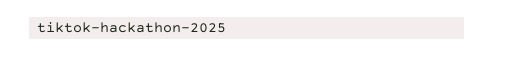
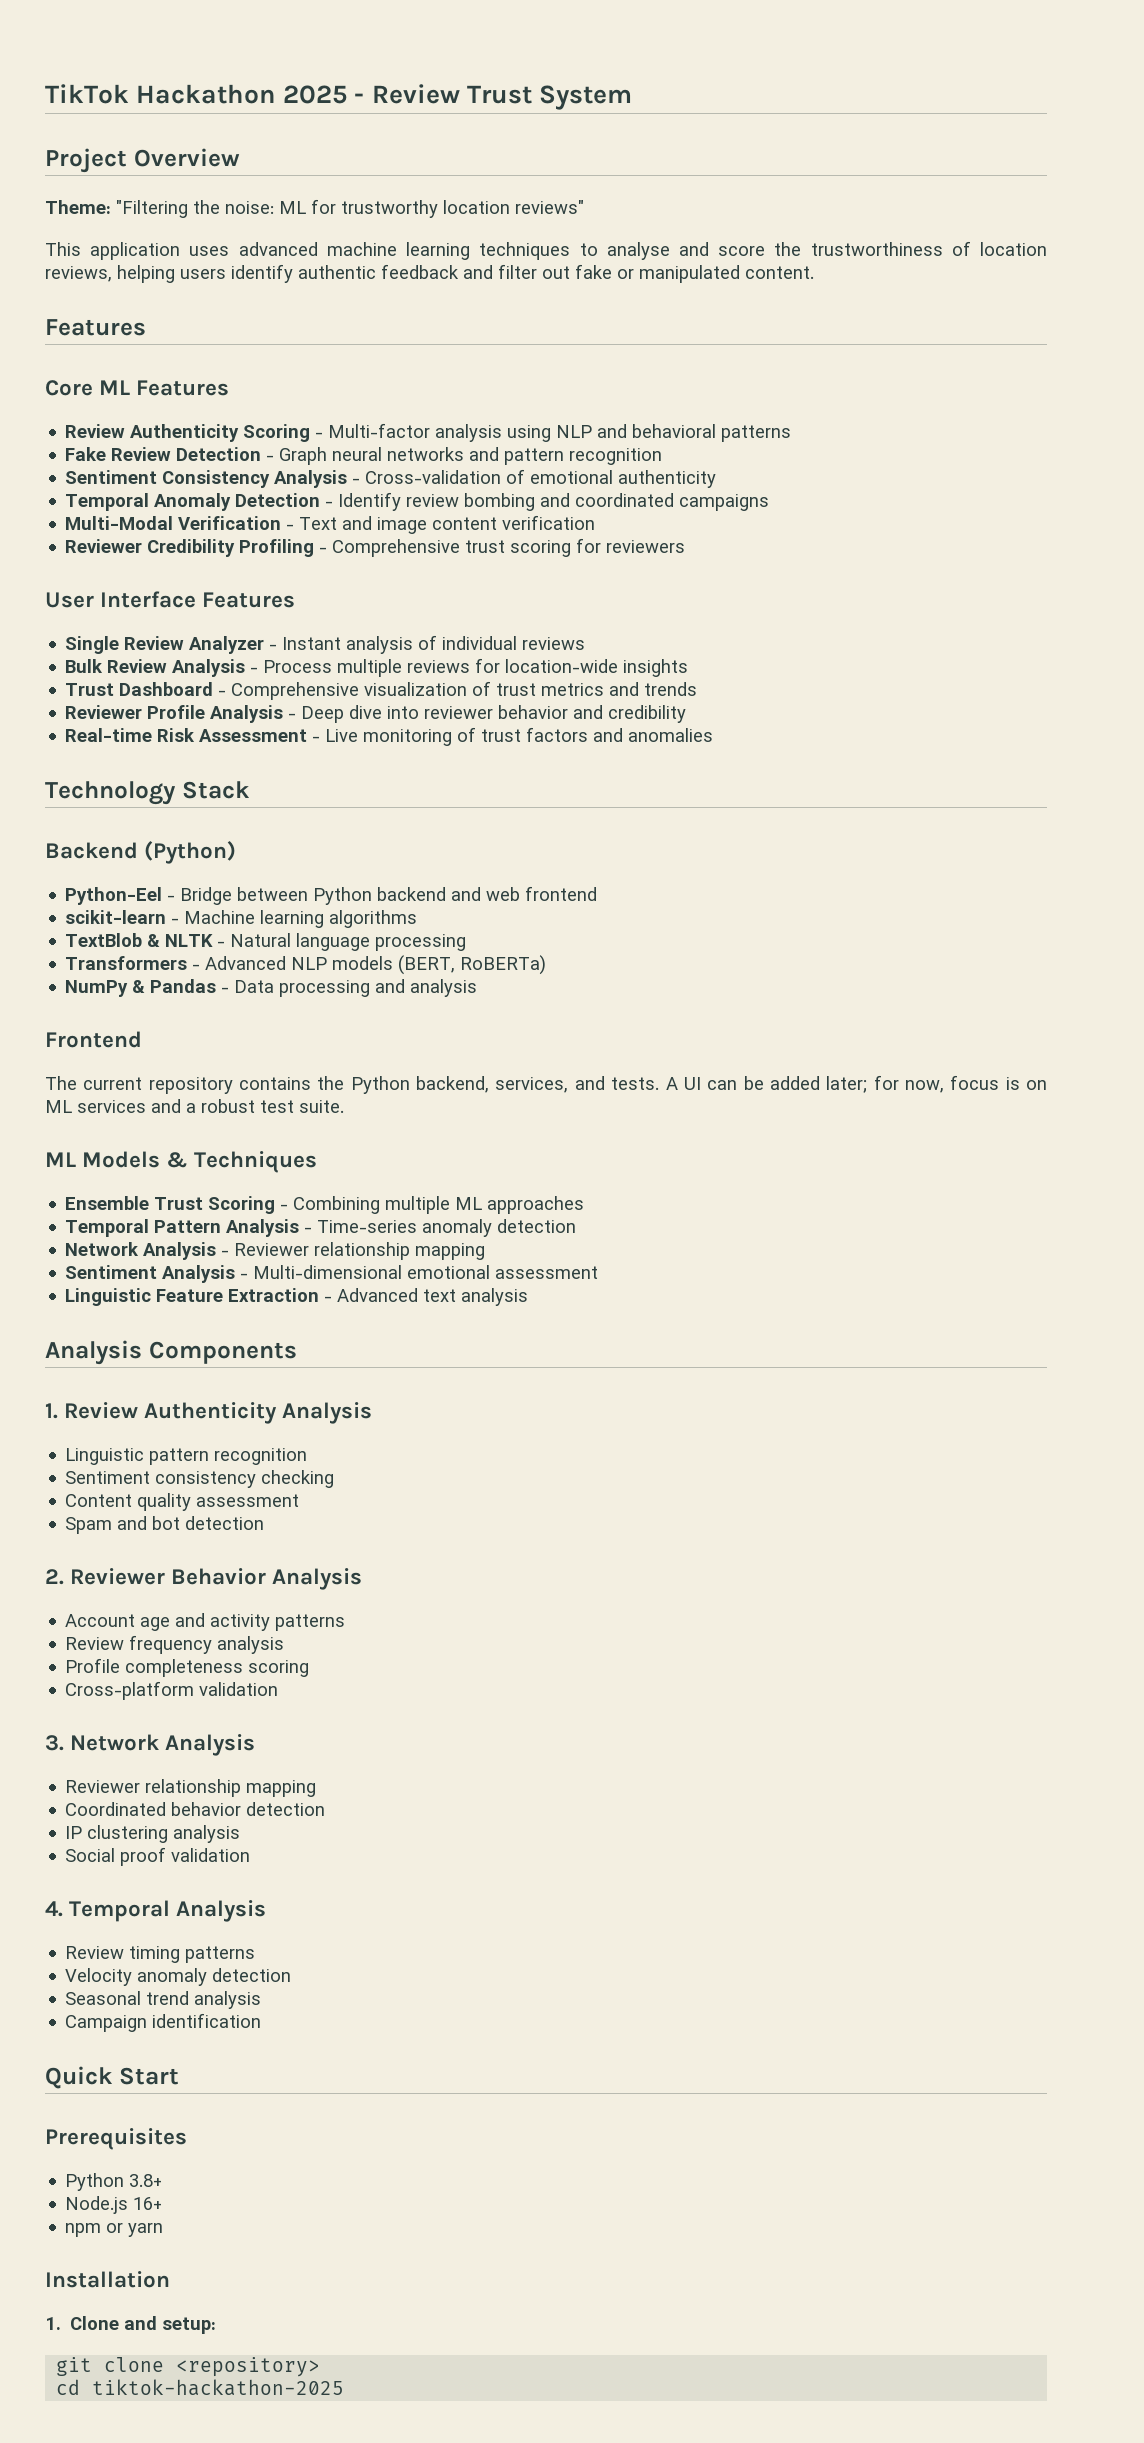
- tiktok-hackathon-2025
+ TikTok Hackathon 2025 - Review Trust System
+ Project Overview
+ Theme: "Filtering the noise: ML for trustworthy location reviews"
+ This application uses advanced machine learning techniques to analyse and score the trustworthiness of location reviews, helping users identify authentic feedback and filter out fake or manipulated content.
+ Features
+ Core ML Features
+ Review Authenticity Scoring - Multi-factor analysis using NLP and behavioral patterns
+ Fake Review Detection - Graph neural networks and pattern recognition
+ Sentiment Consistency Analysis - Cross-validation of emotional authenticity
+ Temporal Anomaly Detection - Identify review bombing and coordinated campaigns
+ Multi-Modal Verification - Text and image content verification
+ Reviewer Credibility Profiling - Comprehensive trust scoring for reviewers
+ User Interface Features
+ Single Review Analyzer - Instant analysis of individual reviews
+ Bulk Review Analysis - Process multiple reviews for location-wide insights
+ Trust Dashboard - Comprehensive visualization of trust metrics and trends
+ Reviewer Profile Analysis - Deep dive into reviewer behavior and credibility
+ Real-time Risk Assessment - Live monitoring of trust factors and anomalies
+ Technology Stack
+ Backend (Python)
+ Python-Eel - Bridge between Python backend and web frontend
+ scikit-learn - Machine learning algorithms
+ TextBlob & NLTK - Natural language processing
+ Transformers - Advanced NLP models (BERT, RoBERTa)
+ NumPy & Pandas - Data processing and analysis
+ Frontend
+ The current repository contains the Python backend, services, and tests. A UI can be added later; for now, focus is on ML services and a robust test suite.
+ ML Models & Techniques
+ Ensemble Trust Scoring - Combining multiple ML approaches
+ Temporal Pattern Analysis - Time-series anomaly detection
+ Network Analysis - Reviewer relationship mapping
+ Sentiment Analysis - Multi-dimensional emotional assessment
+ Linguistic Feature Extraction - Advanced text analysis
+ Analysis Components
+ 1. Review Authenticity Analysis
+ Linguistic pattern recognition
+ Sentiment consistency checking
+ Content quality assessment
+ Spam and bot detection
+ 2. Reviewer Behavior Analysis
+ Account age and activity patterns
+ Review frequency analysis
+ Profile completeness scoring
+ Cross-platform validation
+ 3. Network Analysis
+ Reviewer relationship mapping
+ Coordinated behavior detection
+ IP clustering analysis
+ Social proof validation
+ 4. Temporal Analysis
+ Review timing patterns
+ Velocity anomaly detection
+ Seasonal trend analysis
+ Campaign identification
+ Quick Start
+ Prerequisites
+ Python 3.8+
+ Node.js 16+
+ npm or yarn
+ Installation
+ 1. Clone and setup:
+ git clone <repository>
+ cd tiktok-hackathon-2025

